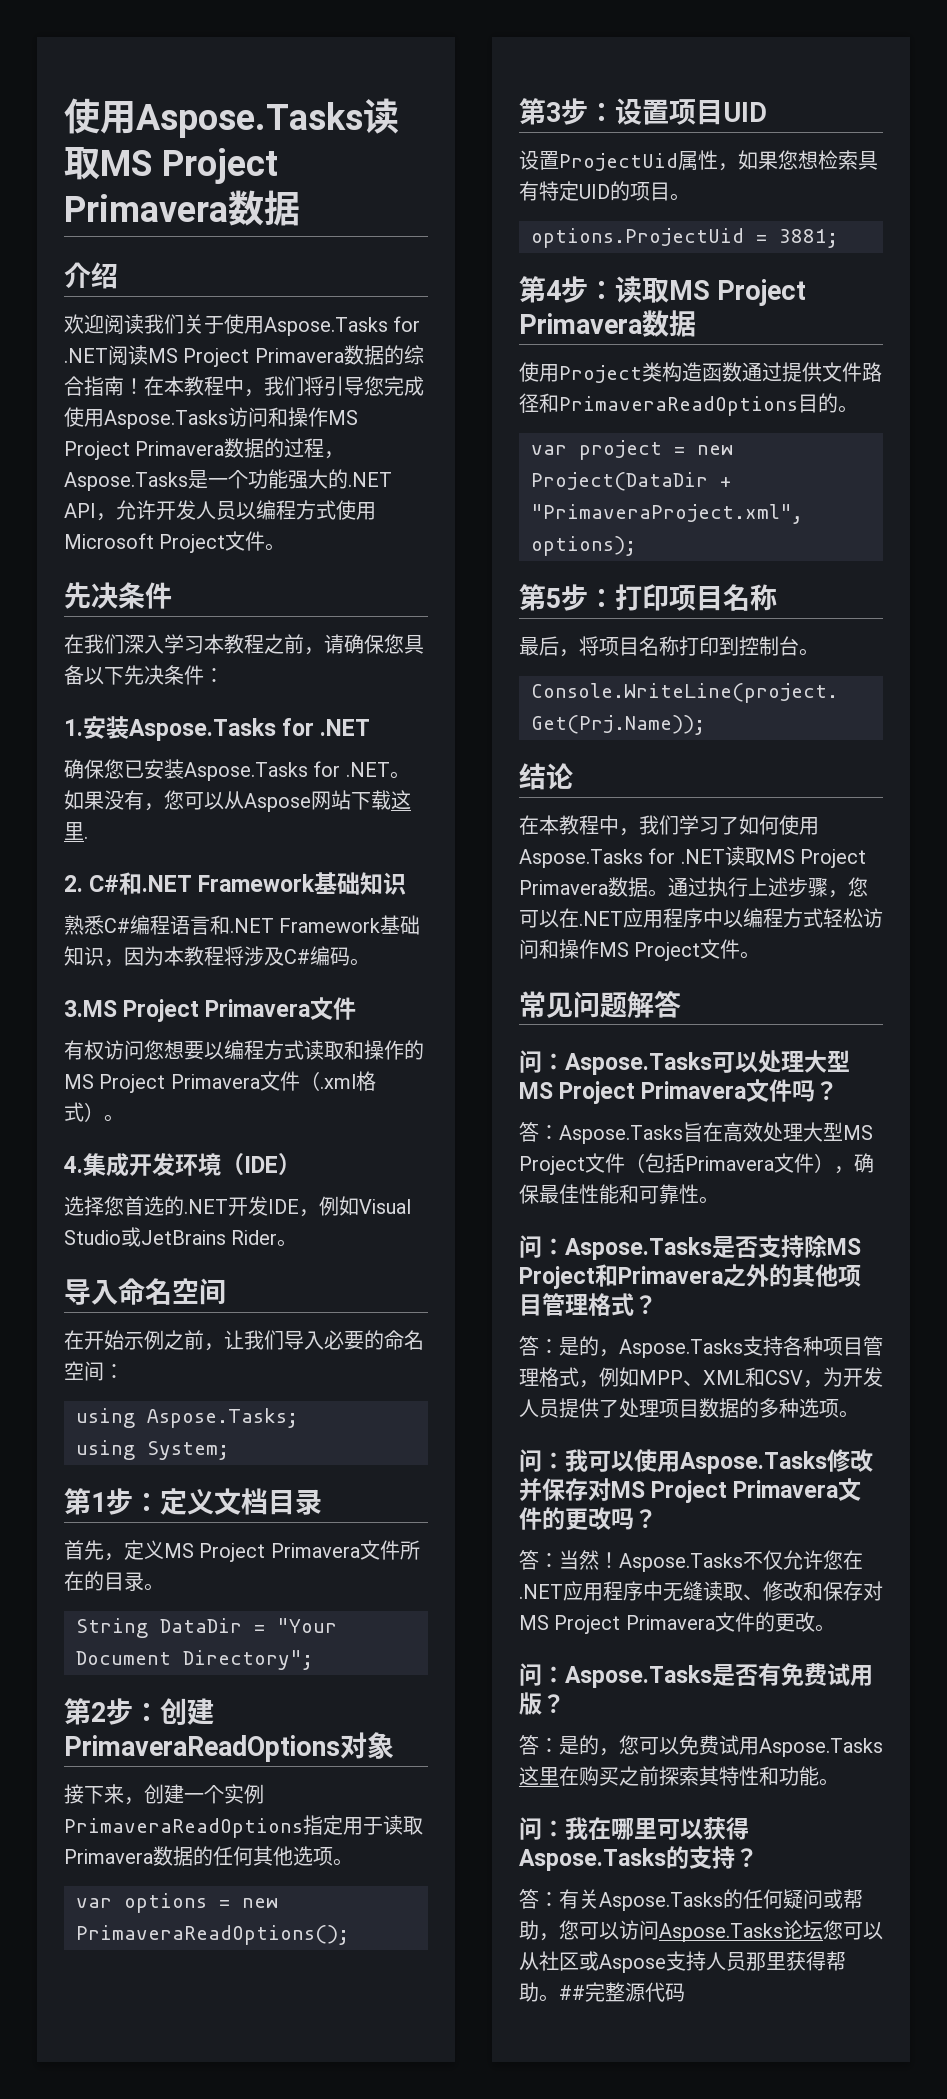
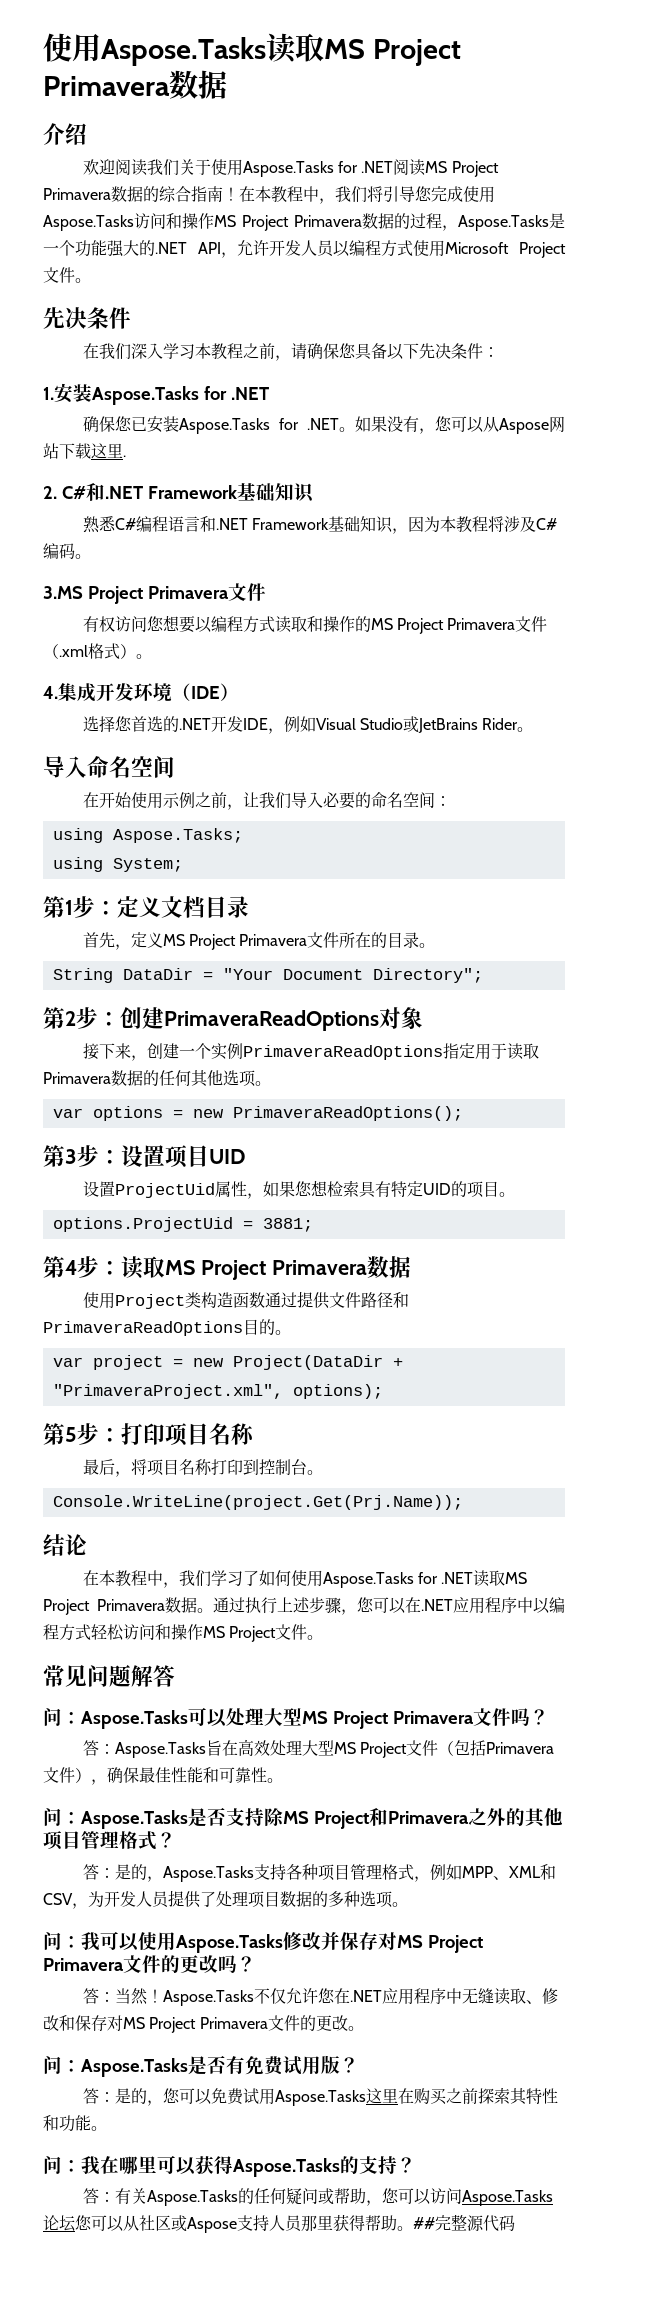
- 在开始示例之前，让我们导入必要的命名空间：
+ 在开始使用示例之前，让我们导入必要的命名空间：

